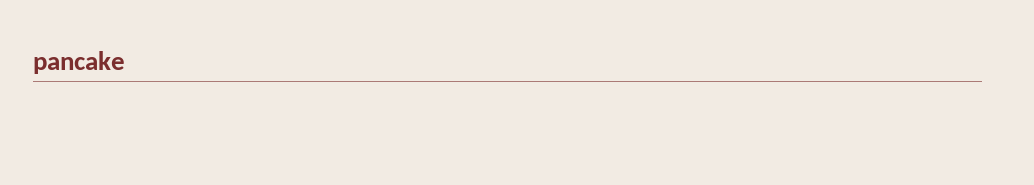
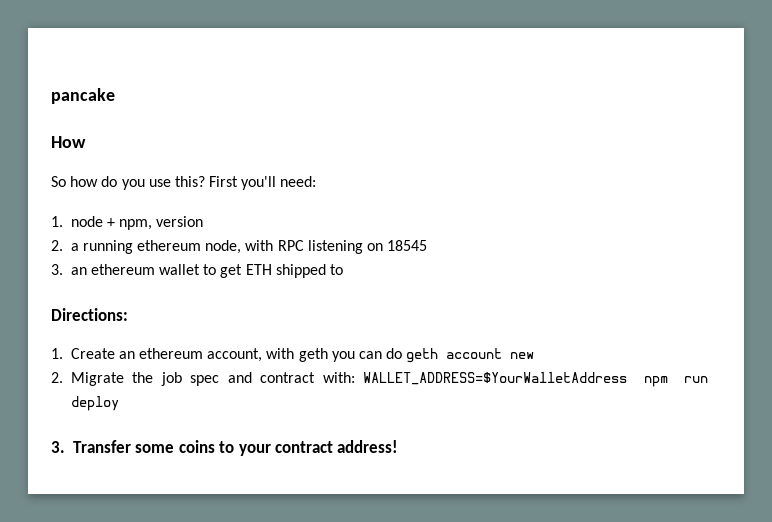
+ How
+ So how do you use this? First you'll need:
+ 1. node + npm, version
+ 2. a running ethereum node, with RPC listening on 18545
+ 3. an ethereum wallet to get ETH shipped to
+ Directions:
+ 1. Create an ethereum account, with geth you can do geth account new
+ 2. Migrate the job spec and contract with: WALLET_ADDRESS=$YourWalletAddress npm run deploy
+ 3. Transfer some coins to your contract address!

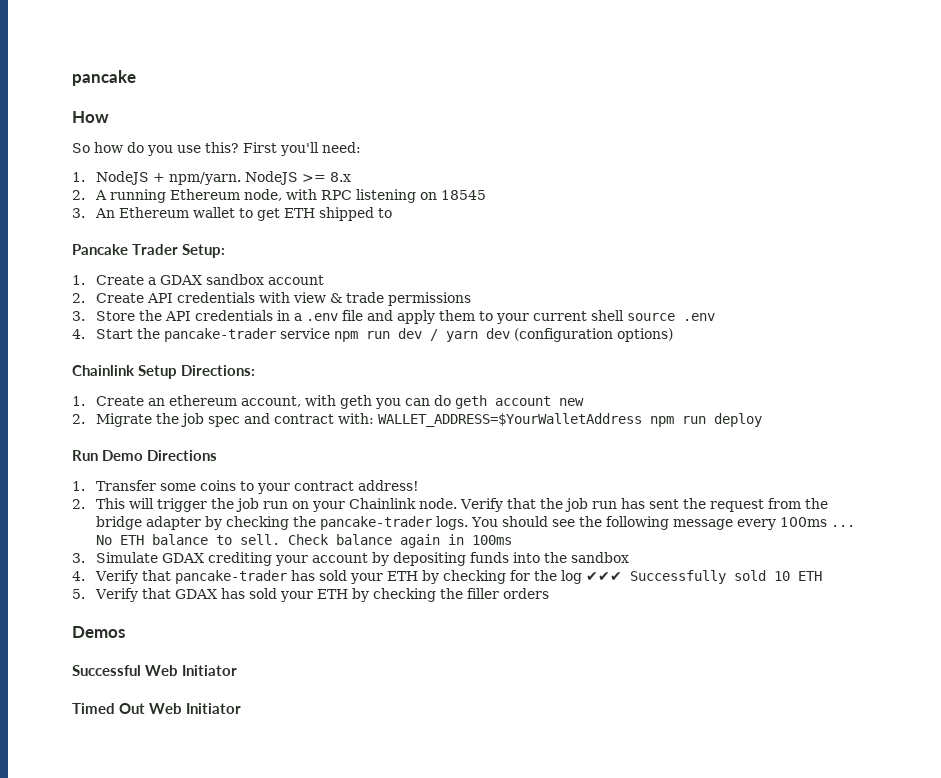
- 1. node + npm, version
- 2. a running ethereum node, with RPC listening on 18545
+ 1. NodeJS + npm/yarn. NodeJS >= 8.x
+ 2. A running Ethereum node, with RPC listening on 18545
- 3. an ethereum wallet to get ETH shipped to
+ 3. An Ethereum wallet to get ETH shipped to
- Directions:
+ Pancake Trader Setup:
+ 1. Create a GDAX sandbox account
+ 2. Create API credentials with view & trade permissions
+ 3. Store the API credentials in a .env file and apply them to your current shell source .env
+ 4. Start the pancake-trader service npm run dev / yarn dev (configuration options)
+ Chainlink Setup Directions:
- 3. Transfer some coins to your contract address!
+ Run Demo Directions
+ 1. Transfer some coins to your contract address!
+ 2. This will trigger the job run on your Chainlink node. Verify that the job run has sent the request from the bridge adapter by checking the pancake-trader logs. You should see the following message every 100ms ... No ETH balance to sell. Check balance again in 100ms
+ 3. Simulate GDAX crediting your account by depositing funds into the sandbox
+ 4. Verify that pancake-trader has sold your ETH by checking for the log ✔✔✔ Successfully sold 10 ETH
+ 5. Verify that GDAX has sold your ETH by checking the filler orders
+ Demos
+ Successful Web Initiator
+ Timed Out Web Initiator

